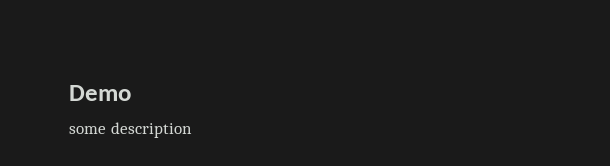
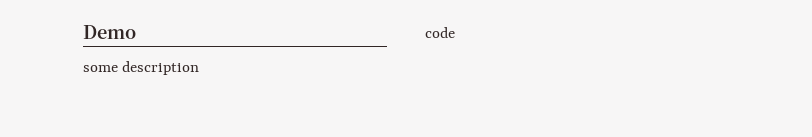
+ code

